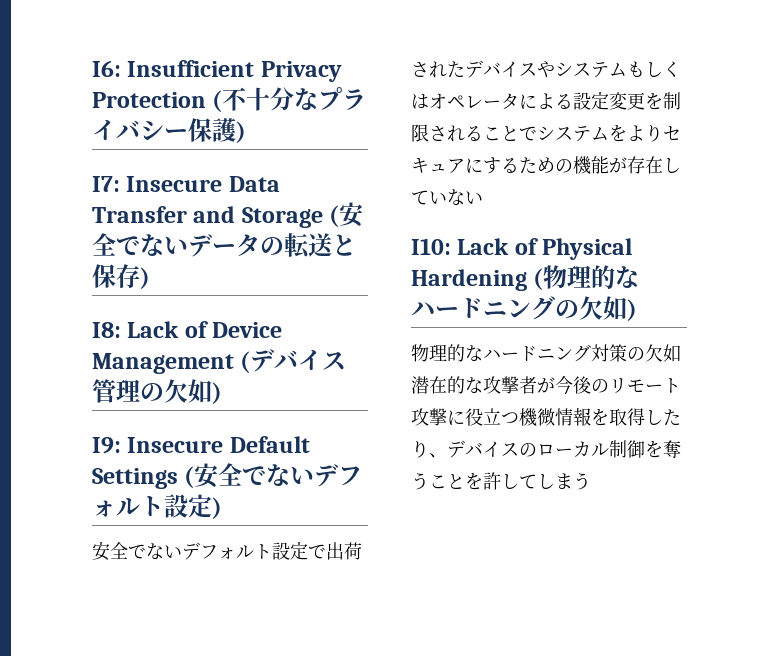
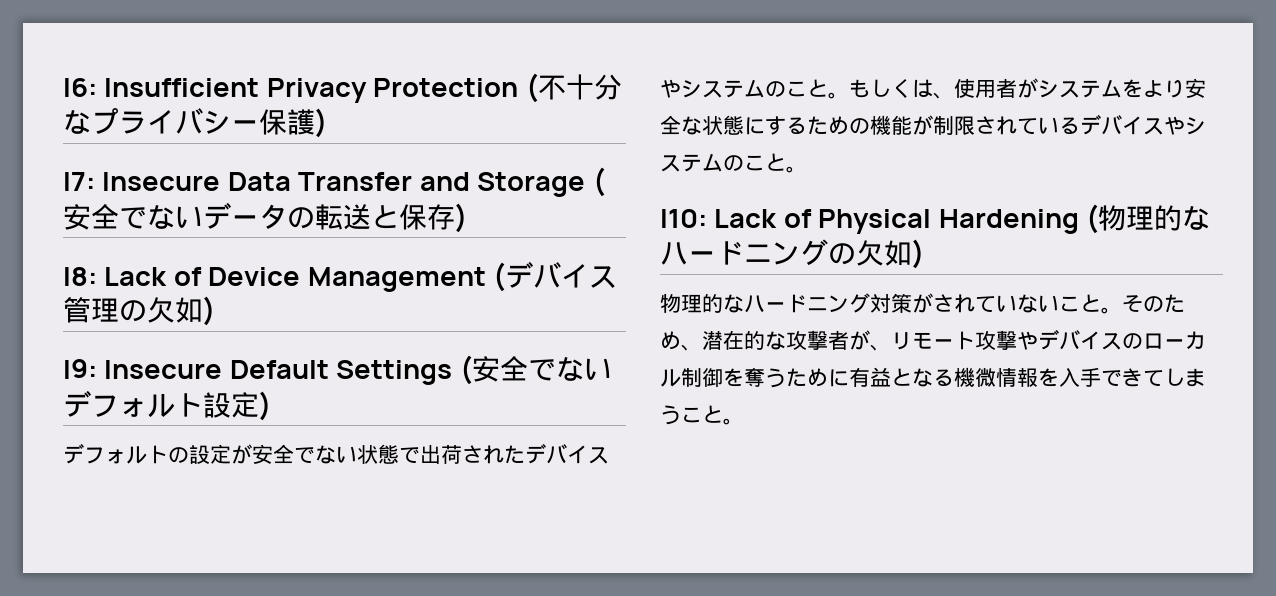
- 安全でないデフォルト設定で出荷されたデバイスやシステムもしくはオペレータによる設定変更を制限されることでシステムをよりセキュアにするための機能が存在していない
+ デフォルトの設定が安全でない状態で出荷されたデバイスやシステムのこと。もしくは、使用者がシステムをより安全な状態にするための機能が制限されているデバイスやシステムのこと。
- 物理的なハードニング対策の欠如潜在的な攻撃者が今後のリモート攻撃に役立つ機微情報を取得したり、デバイスのローカル制御を奪うことを許してしまう
+ 物理的なハードニング対策がされていないこと。そのため、潜在的な攻撃者が、リモート攻撃やデバイスのローカル制御を奪うために有益となる機微情報を入手できてしまうこと。

